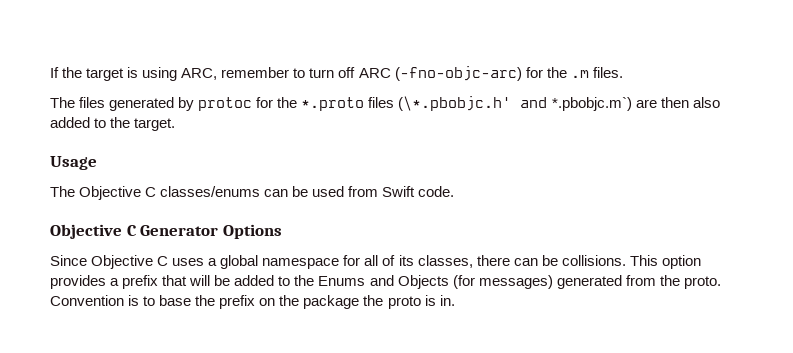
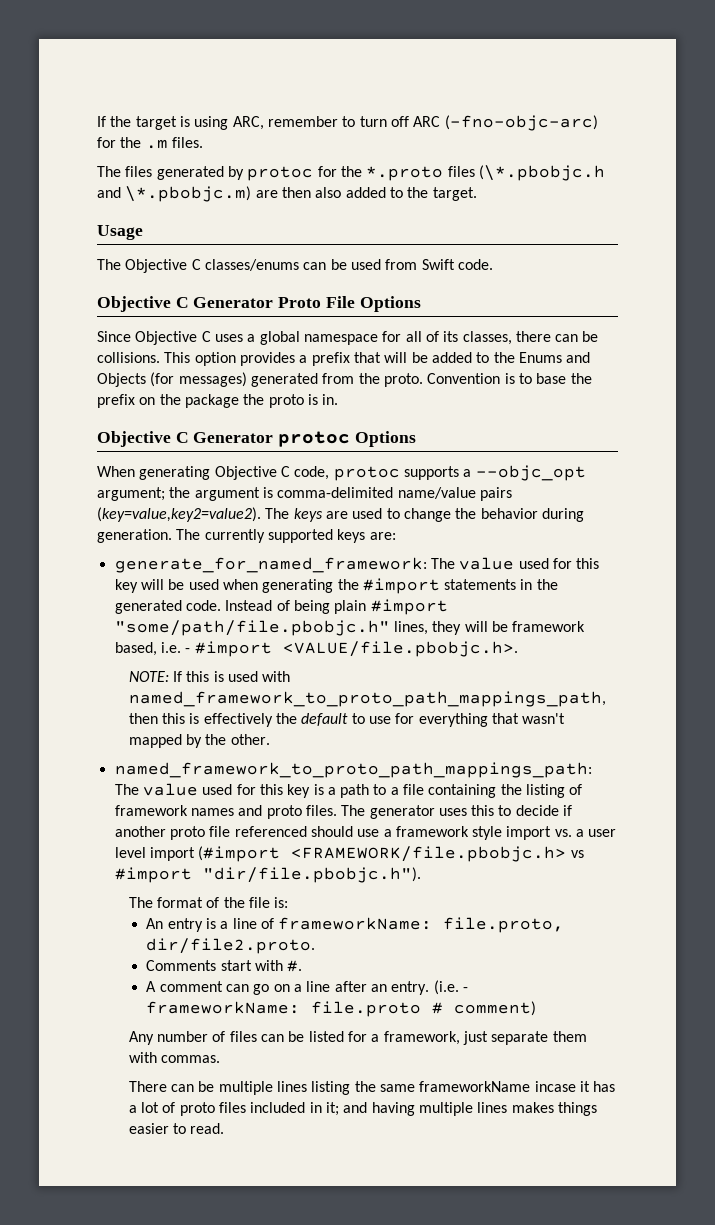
- The files generated by protoc for the *.proto files (\*.pbobjc.h' and *.pbobjc.m`) are then also added to the target.
+ The files generated by protoc for the *.proto files (\*.pbobjc.h and \*.pbobjc.m) are then also added to the target.
- Objective C Generator Options
+ Objective C Generator Proto File Options
+ Objective C Generator protoc Options
+ When generating Objective C code, protoc supports a --objc_opt argument; the argument is comma-delimited name/value pairs (key=value,key2=value2). The keys are used to change the behavior during generation. The currently supported keys are:
+ generate_for_named_framework: The value used for this key will be used when generating the #import statements in the generated code. Instead of being plain #import "some/path/file.pbobjc.h" lines, they will be framework based, i.e. - #import <VALUE/file.pbobjc.h>.
+ NOTE: If this is used with named_framework_to_proto_path_mappings_path, then this is effectively the default to use for everything that wasn't mapped by the other.
+ named_framework_to_proto_path_mappings_path: The value used for this key is a path to a file containing the listing of framework names and proto files. The generator uses this to decide if another proto file referenced should use a framework style import vs. a user level import (#import <FRAMEWORK/file.pbobjc.h> vs #import "dir/file.pbobjc.h").
+ The format of the file is:
+ An entry is a line of frameworkName: file.proto, dir/file2.proto.
+ Comments start with #.
+ A comment can go on a line after an entry. (i.e. - frameworkName: file.proto # comment)
+ Any number of files can be listed for a framework, just separate them with commas.
+ There can be multiple lines listing the same frameworkName incase it has a lot of proto files included in it; and having multiple lines makes things easier to read.

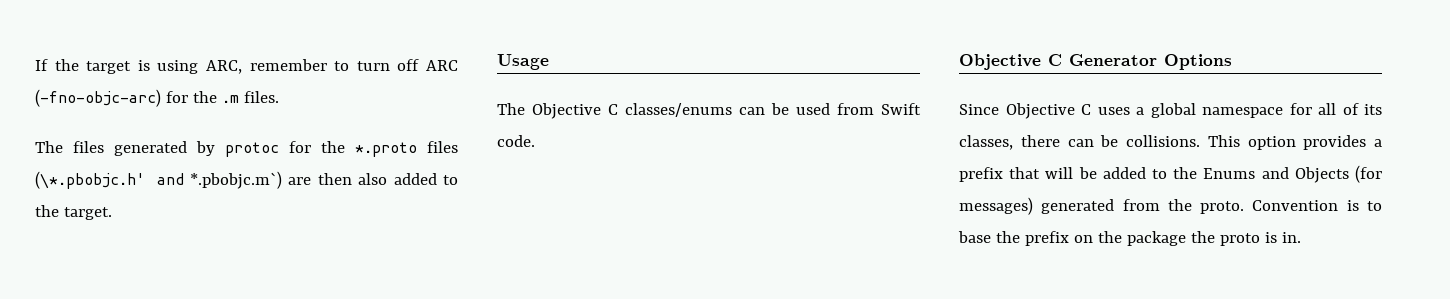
- The files generated by protoc for the *.proto files (\*.pbobjc.h and \*.pbobjc.m) are then also added to the target.
+ The files generated by protoc for the *.proto files (\*.pbobjc.h' and *.pbobjc.m`) are then also added to the target.
- Objective C Generator Proto File Options
+ Objective C Generator Options
- Objective C Generator protoc Options
- When generating Objective C code, protoc supports a --objc_opt argument; the argument is comma-delimited name/value pairs (key=value,key2=value2). The keys are used to change the behavior during generation. The currently supported keys are:
- generate_for_named_framework: The value used for this key will be used when generating the #import statements in the generated code. Instead of being plain #import "some/path/file.pbobjc.h" lines, they will be framework based, i.e. - #import <VALUE/file.pbobjc.h>.
- NOTE: If this is used with named_framework_to_proto_path_mappings_path, then this is effectively the default to use for everything that wasn't mapped by the other.
- named_framework_to_proto_path_mappings_path: The value used for this key is a path to a file containing the listing of framework names and proto files. The generator uses this to decide if another proto file referenced should use a framework style import vs. a user level import (#import <FRAMEWORK/file.pbobjc.h> vs #import "dir/file.pbobjc.h").
- The format of the file is:
- An entry is a line of frameworkName: file.proto, dir/file2.proto.
- Comments start with #.
- A comment can go on a line after an entry. (i.e. - frameworkName: file.proto # comment)
- Any number of files can be listed for a framework, just separate them with commas.
- There can be multiple lines listing the same frameworkName incase it has a lot of proto files included in it; and having multiple lines makes things easier to read.

